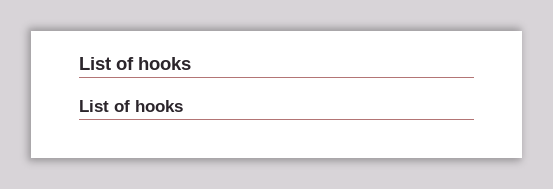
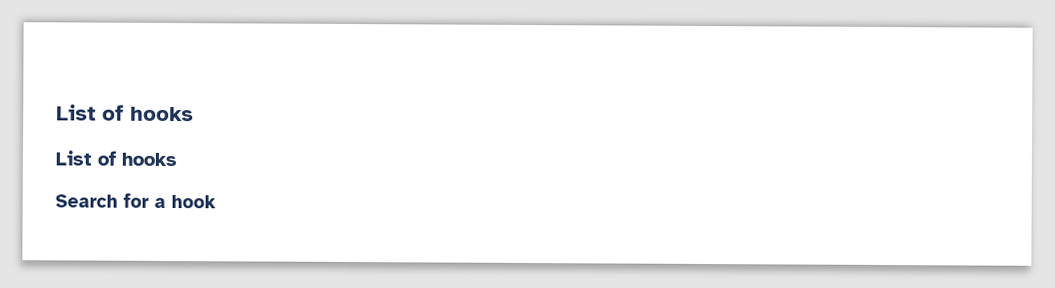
+ Search for a hook

